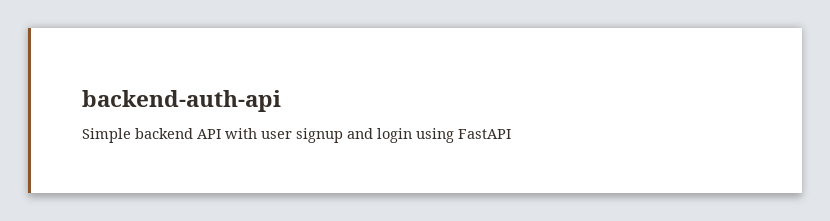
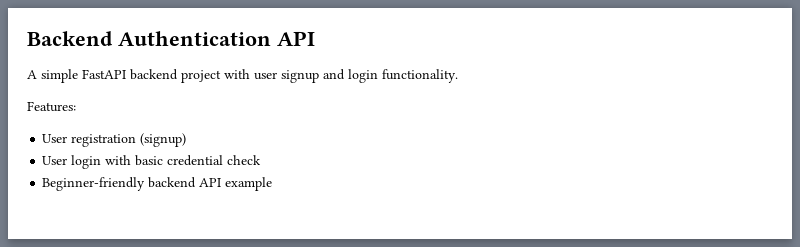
- backend-auth-api
- Simple backend API with user signup and login using FastAPI
+ Backend Authentication API
+ A simple FastAPI backend project with user signup and login functionality.
+ Features:
+ User registration (signup)
+ User login with basic credential check
+ Beginner-friendly backend API example

